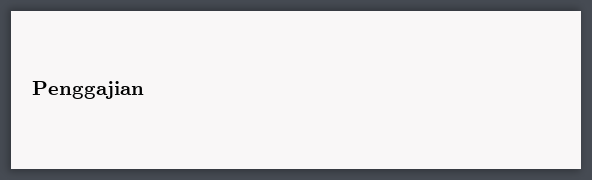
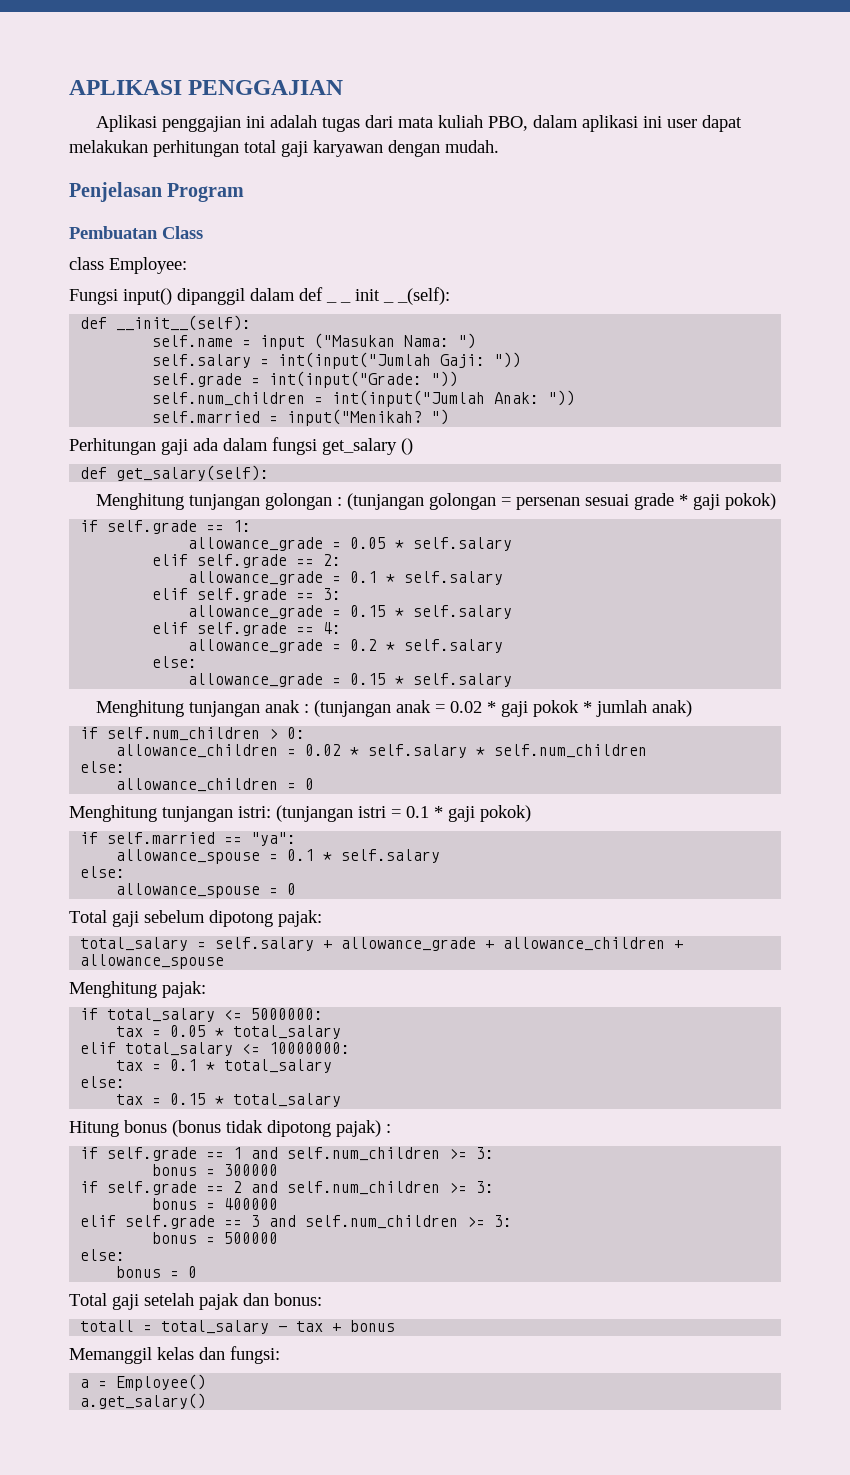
- Penggajian
+ APLIKASI PENGGAJIAN
+ Aplikasi penggajian ini adalah tugas dari mata kuliah PBO, dalam aplikasi ini user dapat melakukan perhitungan total gaji karyawan dengan mudah.
+ Penjelasan Program
+ Pembuatan Class
+ class Employee:
+ Fungsi input() dipanggil dalam def _ _ init _ _(self):
+ def __init__(self):
+ self.name = input ("Masukan Nama: ")
+ self.salary = int(input("Jumlah Gaji: "))
+ self.grade = int(input("Grade: "))
+ self.num_children = int(input("Jumlah Anak: "))
+ self.married = input("Menikah? ")
+ Perhitungan gaji ada dalam fungsi get_salary ()
+ def get_salary(self):
+ Menghitung tunjangan golongan : (tunjangan golongan = persenan sesuai grade * gaji pokok)
+ if self.grade == 1:
+ allowance_grade = 0.05 * self.salary
+ elif self.grade == 2:
+ allowance_grade = 0.1 * self.salary
+ elif self.grade == 3:
+ allowance_grade = 0.15 * self.salary
+ elif self.grade == 4:
+ allowance_grade = 0.2 * self.salary
+ else:
+ allowance_grade = 0.15 * self.salary
+ Menghitung tunjangan anak : (tunjangan anak = 0.02 * gaji pokok * jumlah anak)
+ if self.num_children > 0:
+ allowance_children = 0.02 * self.salary * self.num_children
+ else:
+ allowance_children = 0
+ Menghitung tunjangan istri: (tunjangan istri = 0.1 * gaji pokok)
+ if self.married == "ya":
+ allowance_spouse = 0.1 * self.salary
+ else:
+ allowance_spouse = 0
+ Total gaji sebelum dipotong pajak:
+ total_salary = self.salary + allowance_grade + allowance_children + allowance_spouse
+ Menghitung pajak:
+ if total_salary <= 5000000:
+ tax = 0.05 * total_salary
+ elif total_salary <= 10000000:
+ tax = 0.1 * total_salary
+ else:
+ tax = 0.15 * total_salary
+ Hitung bonus (bonus tidak dipotong pajak) :
+ if self.grade == 1 and self.num_children >= 3:
+ bonus = 300000
+ if self.grade == 2 and self.num_children >= 3:
+ bonus = 400000
+ elif self.grade == 3 and self.num_children >= 3:
+ bonus = 500000
+ else:
+ bonus = 0
+ Total gaji setelah pajak dan bonus:
+ totall = total_salary - tax + bonus
+ Memanggil kelas dan fungsi:
+ a = Employee()
+ a.get_salary()

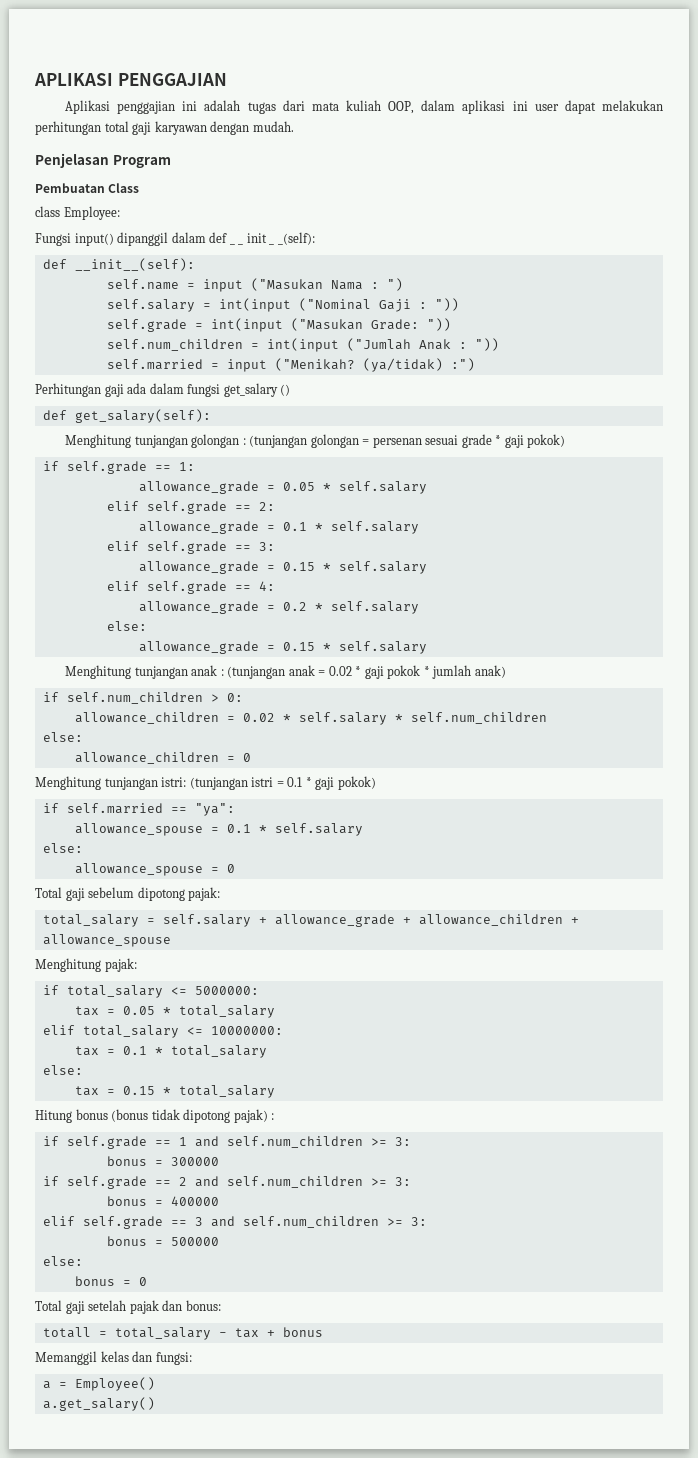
- Aplikasi penggajian ini adalah tugas dari mata kuliah PBO, dalam aplikasi ini user dapat melakukan perhitungan total gaji karyawan dengan mudah.
+ Aplikasi penggajian ini adalah tugas dari mata kuliah OOP, dalam aplikasi ini user dapat melakukan perhitungan total gaji karyawan dengan mudah.
- self.name = input ("Masukan Nama: ")
+ self.name = input ("Masukan Nama : ")
- self.salary = int(input("Jumlah Gaji: "))
+ self.salary = int(input ("Nominal Gaji : "))
- self.grade = int(input("Grade: "))
+ self.grade = int(input ("Masukan Grade: "))
- self.num_children = int(input("Jumlah Anak: "))
+ self.num_children = int(input ("Jumlah Anak : "))
- self.married = input("Menikah? ")
+ self.married = input ("Menikah? (ya/tidak) :")

